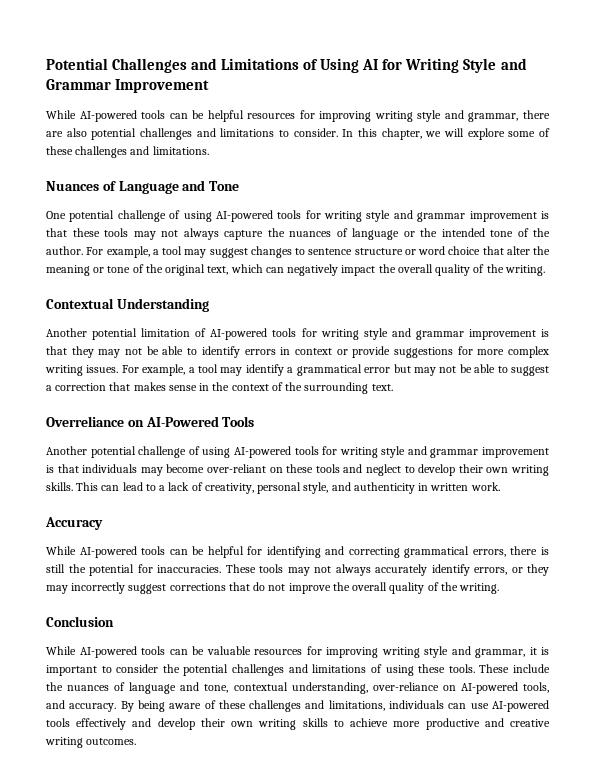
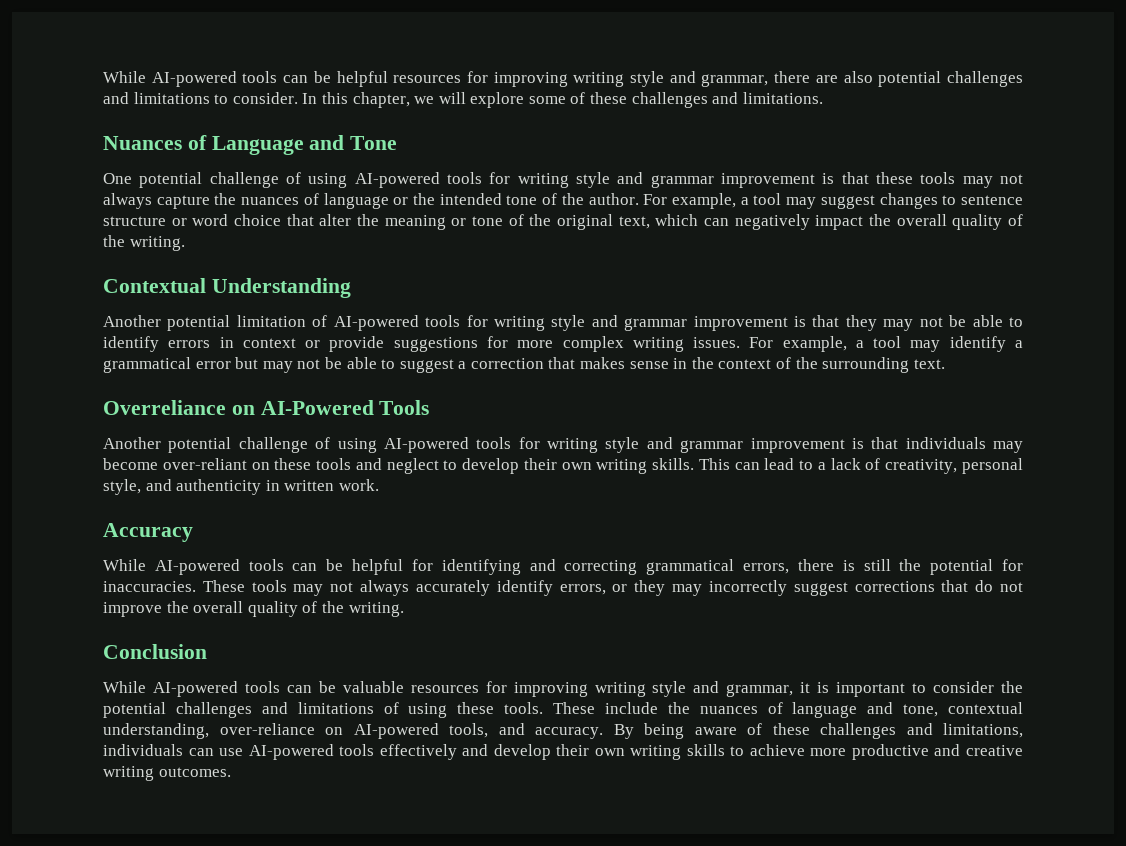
- Potential Challenges and Limitations of Using AI for Writing Style and Grammar Improvement

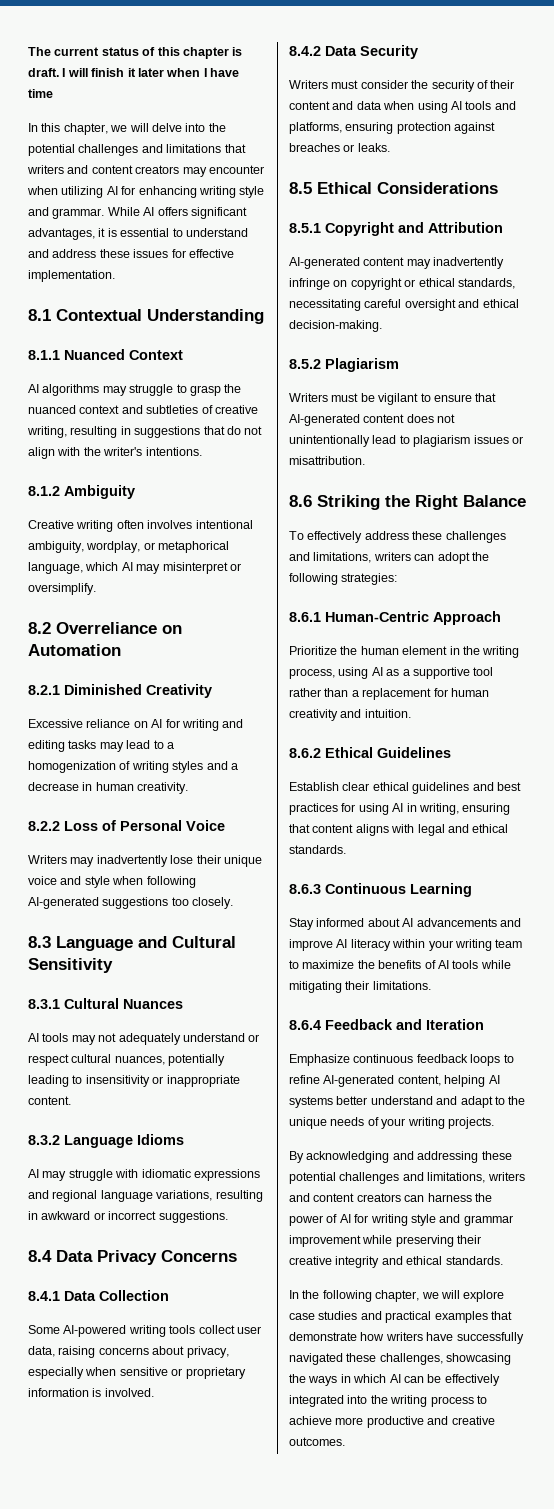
- While AI-powered tools can be helpful resources for improving writing style and grammar, there are also potential challenges and limitations to consider. In this chapter, we will explore some of these challenges and limitations.
- Nuances of Language and Tone
- One potential challenge of using AI-powered tools for writing style and grammar improvement is that these tools may not always capture the nuances of language or the intended tone of the author. For example, a tool may suggest changes to sentence structure or word choice that alter the meaning or tone of the original text, which can negatively impact the overall quality of the writing.
- Contextual Understanding
- Another potential limitation of AI-powered tools for writing style and grammar improvement is that they may not be able to identify errors in context or provide suggestions for more complex writing issues. For example, a tool may identify a grammatical error but may not be able to suggest a correction that makes sense in the context of the surrounding text.
- Overreliance on AI-Powered Tools
- Another potential challenge of using AI-powered tools for writing style and grammar improvement is that individuals may become over-reliant on these tools and neglect to develop their own writing skills. This can lead to a lack of creativity, personal style, and authenticity in written work.
- Accuracy
- While AI-powered tools can be helpful for identifying and correcting grammatical errors, there is still the potential for inaccuracies. These tools may not always accurately identify errors, or they may incorrectly suggest corrections that do not improve the overall quality of the writing.
- Conclusion
- While AI-powered tools can be valuable resources for improving writing style and grammar, it is important to consider the potential challenges and limitations of using these tools. These include the nuances of language and tone, contextual understanding, over-reliance on AI-powered tools, and accuracy. By being aware of these challenges and limitations, individuals can use AI-powered tools effectively and develop their own writing skills to achieve more productive and creative writing outcomes.
+ The current status of this chapter is draft. I will finish it later when I have time
+ In this chapter, we will delve into the potential challenges and limitations that writers and content creators may encounter when utilizing AI for enhancing writing style and grammar. While AI offers significant advantages, it is essential to understand and address these issues for effective implementation.
+ 8.1 Contextual Understanding
+ 8.1.1 Nuanced Context
+ AI algorithms may struggle to grasp the nuanced context and subtleties of creative writing, resulting in suggestions that do not align with the writer's intentions.
+ 8.1.2 Ambiguity
+ Creative writing often involves intentional ambiguity, wordplay, or metaphorical language, which AI may misinterpret or oversimplify.
+ 8.2 Overreliance on Automation
+ 8.2.1 Diminished Creativity
+ Excessive reliance on AI for writing and editing tasks may lead to a homogenization of writing styles and a decrease in human creativity.
+ 8.2.2 Loss of Personal Voice
+ Writers may inadvertently lose their unique voice and style when following AI-generated suggestions too closely.
+ 8.3 Language and Cultural Sensitivity
+ 8.3.1 Cultural Nuances
+ AI tools may not adequately understand or respect cultural nuances, potentially leading to insensitivity or inappropriate content.
+ 8.3.2 Language Idioms
+ AI may struggle with idiomatic expressions and regional language variations, resulting in awkward or incorrect suggestions.
+ 8.4 Data Privacy Concerns
+ 8.4.1 Data Collection
+ Some AI-powered writing tools collect user data, raising concerns about privacy, especially when sensitive or proprietary information is involved.
+ 8.4.2 Data Security
+ Writers must consider the security of their content and data when using AI tools and platforms, ensuring protection against breaches or leaks.
+ 8.5 Ethical Considerations
+ 8.5.1 Copyright and Attribution
+ AI-generated content may inadvertently infringe on copyright or ethical standards, necessitating careful oversight and ethical decision-making.
+ 8.5.2 Plagiarism
+ Writers must be vigilant to ensure that AI-generated content does not unintentionally lead to plagiarism issues or misattribution.
+ 8.6 Striking the Right Balance
+ To effectively address these challenges and limitations, writers can adopt the following strategies:
+ 8.6.1 Human-Centric Approach
+ Prioritize the human element in the writing process, using AI as a supportive tool rather than a replacement for human creativity and intuition.
+ 8.6.2 Ethical Guidelines
+ Establish clear ethical guidelines and best practices for using AI in writing, ensuring that content aligns with legal and ethical standards.
+ 8.6.3 Continuous Learning
+ Stay informed about AI advancements and improve AI literacy within your writing team to maximize the benefits of AI tools while mitigating their limitations.
+ 8.6.4 Feedback and Iteration
+ Emphasize continuous feedback loops to refine AI-generated content, helping AI systems better understand and adapt to the unique needs of your writing projects.
+ By acknowledging and addressing these potential challenges and limitations, writers and content creators can harness the power of AI for writing style and grammar improvement while preserving their creative integrity and ethical standards.
+ In the following chapter, we will explore case studies and practical examples that demonstrate how writers have successfully navigated these challenges, showcasing the ways in which AI can be effectively integrated into the writing process to achieve more productive and creative outcomes.

